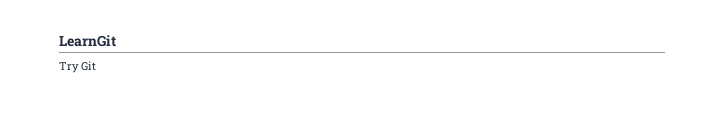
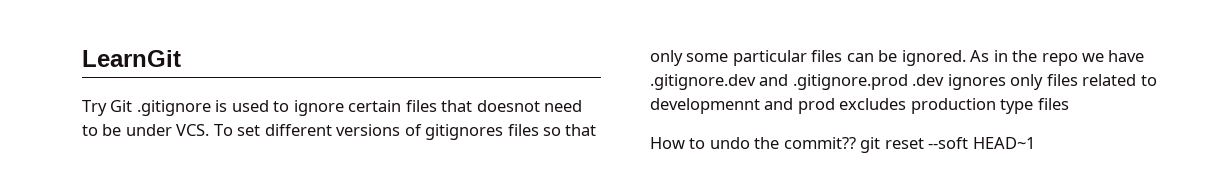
- Try Git
+ Try Git .gitignore is used to ignore certain files that doesnot need to be under VCS. To set different versions of gitignores files so that only some particular files can be ignored. As in the repo we have .gitignore.dev and .gitignore.prod .dev ignores only files related to developmennt and prod excludes production type files
+ How to undo the commit?? git reset --soft HEAD~1

